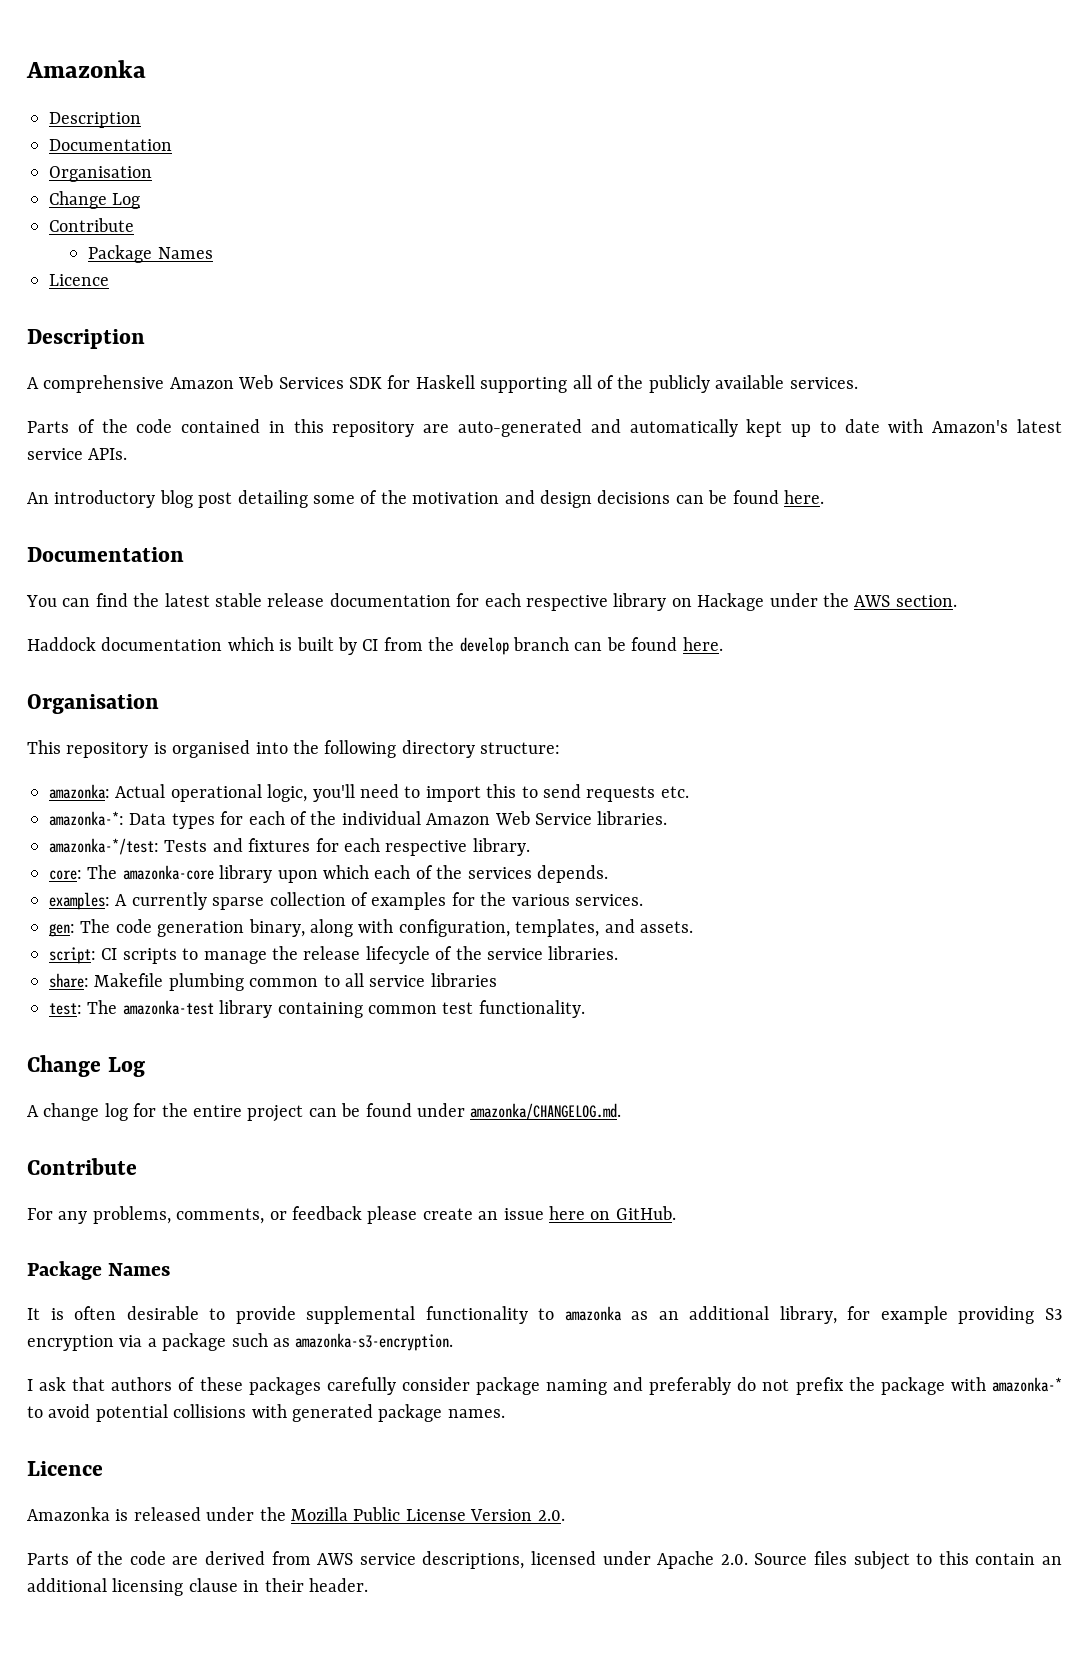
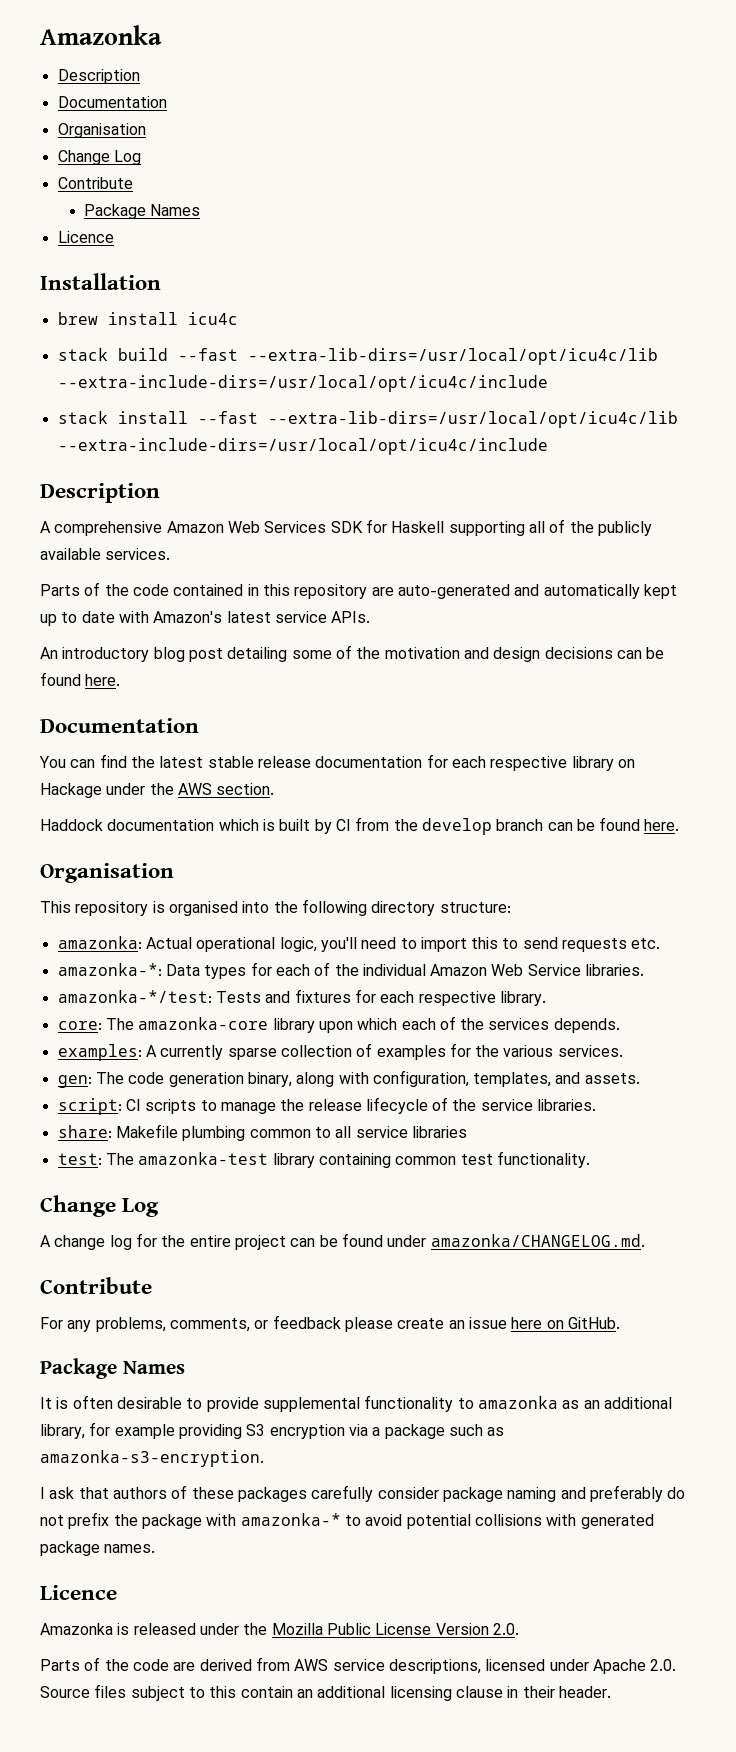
+ Installation
+ brew install icu4c
+ stack build --fast --extra-lib-dirs=/usr/local/opt/icu4c/lib --extra-include-dirs=/usr/local/opt/icu4c/include
+ stack install --fast --extra-lib-dirs=/usr/local/opt/icu4c/lib --extra-include-dirs=/usr/local/opt/icu4c/include

